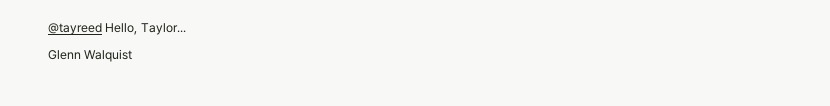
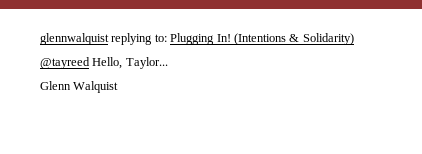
+ glennwalquist replying to: Plugging In! (Intentions & Solidarity)

